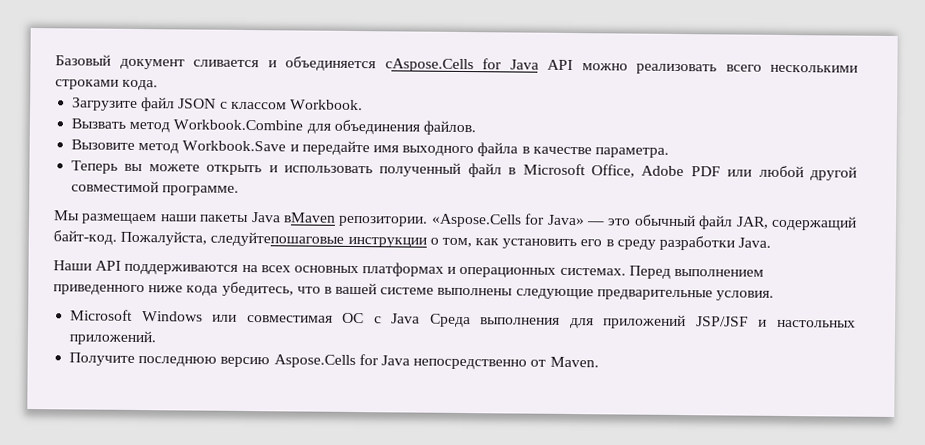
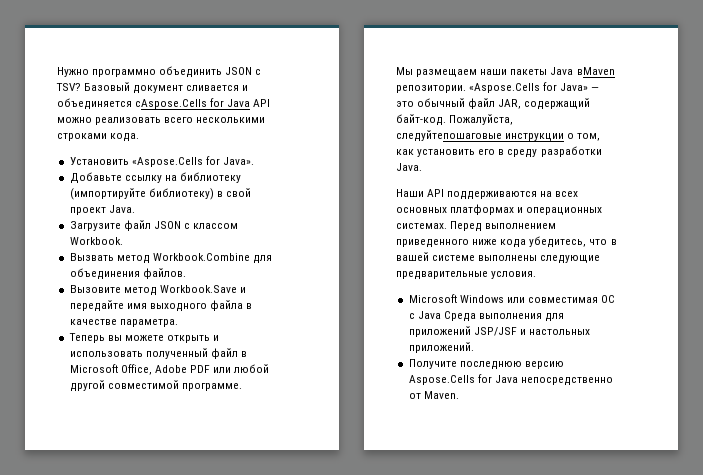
+ Нужно программно объединить JSON с TSV?
+ Установить «Aspose.Cells for Java».
+ Добавьте ссылку на библиотеку (импортируйте библиотеку) в свой проект Java.

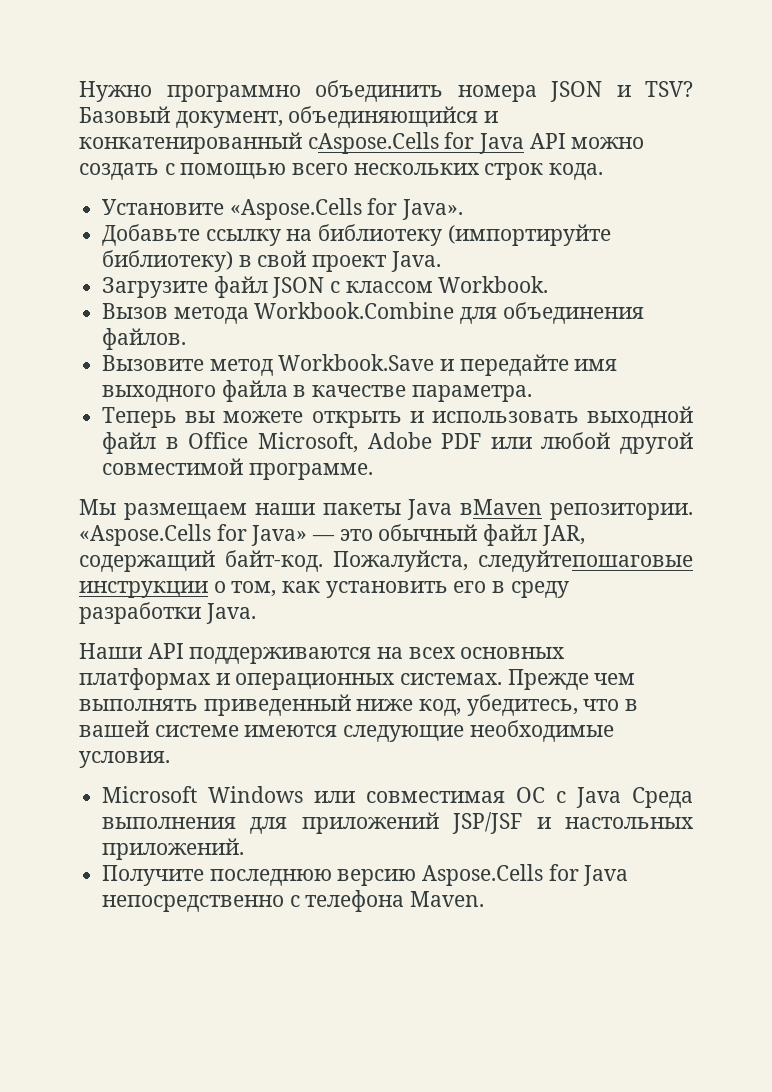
- Нужно программно объединить JSON с TSV? Базовый документ сливается и объединяется сAspose.Cells for Java API можно реализовать всего несколькими строками кода.
+ Нужно программно объединить номера JSON и TSV? Базовый документ, объединяющийся и конкатенированный сAspose.Cells for Java API можно создать с помощью всего нескольких строк кода.
- Установить «Aspose.Cells for Java».
+ Установите «Aspose.Cells for Java».
- Вызвать метод Workbook.Combine для объединения файлов.
+ Вызов метода Workbook.Combine для объединения файлов.
- Теперь вы можете открыть и использовать полученный файл в Microsoft Office, Adobe PDF или любой другой совместимой программе.
+ Теперь вы можете открыть и использовать выходной файл в Office Microsoft, Adobe PDF или любой другой совместимой программе.
- Перед выполнением приведенного ниже кода убедитесь, что в вашей системе выполнены следующие предварительные условия.
+ Прежде чем выполнять приведенный ниже код, убедитесь, что в вашей системе имеются следующие необходимые условия.
- Получите последнюю версию Aspose.Cells for Java непосредственно от Maven.
+ Получите последнюю версию Aspose.Cells for Java непосредственно с телефона Maven.

